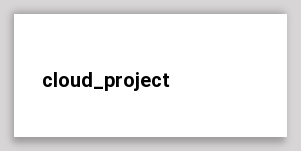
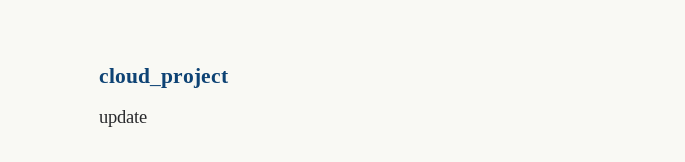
+ update

